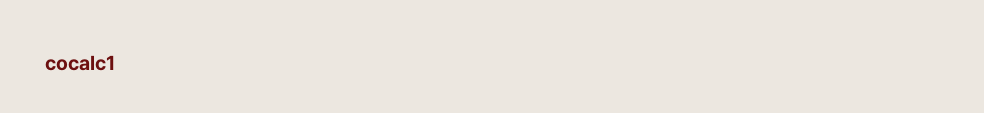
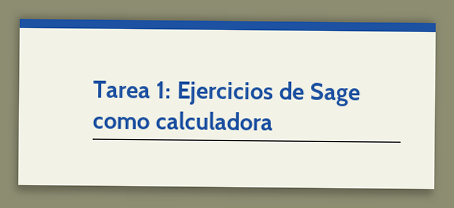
- cocalc1
+ Tarea 1: Ejercicios de Sage como calculadora

